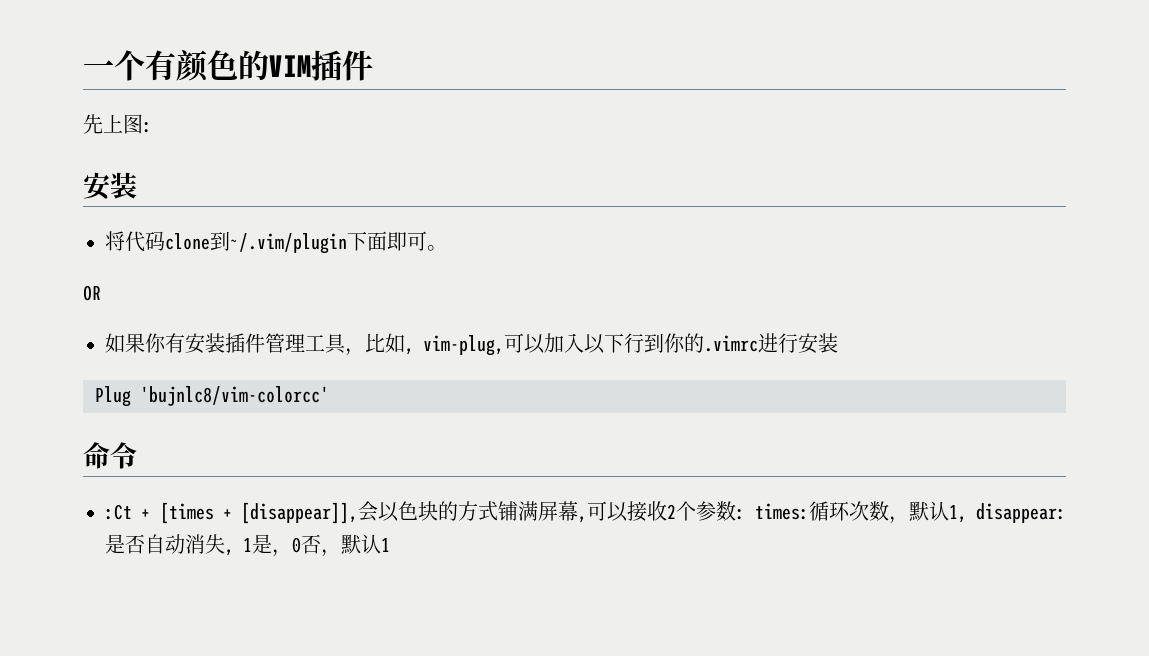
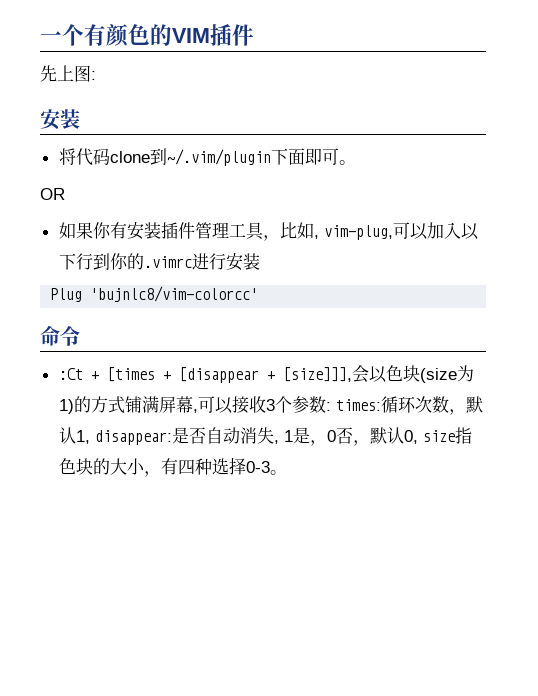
- :Ct + [times + [disappear]],会以色块的方式铺满屏幕,可以接收2个参数: times:循环次数，默认1, disappear:是否自动消失, 1是，0否，默认1
+ :Ct + [times + [disappear + [size]]],会以色块(size为1)的方式铺满屏幕,可以接收3个参数: times:循环次数，默认1, disappear:是否自动消失, 1是，0否，默认0, size指色块的大小，有四种选择0-3。

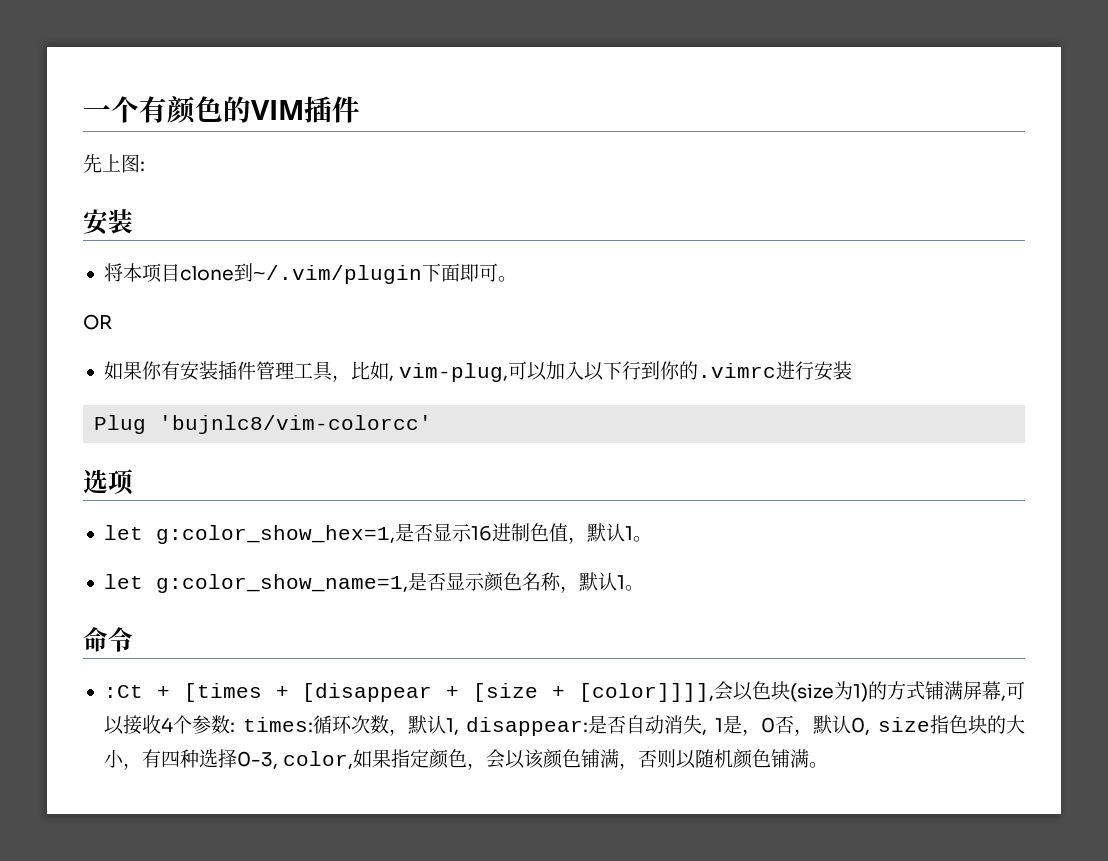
- 将代码clone到~/.vim/plugin下面即可。
+ 将本项目clone到~/.vim/plugin下面即可。
+ 选项
+ let g:color_show_hex=1,是否显示16进制色值，默认1。
+ let g:color_show_name=1,是否显示颜色名称，默认1。
- :Ct + [times + [disappear + [size]]],会以色块(size为1)的方式铺满屏幕,可以接收3个参数: times:循环次数，默认1, disappear:是否自动消失, 1是，0否，默认0, size指色块的大小，有四种选择0-3。
+ :Ct + [times + [disappear + [size + [color]]]],会以色块(size为1)的方式铺满屏幕,可以接收4个参数: times:循环次数，默认1, disappear:是否自动消失, 1是，0否，默认0, size指色块的大小，有四种选择0-3, color,如果指定颜色，会以该颜色铺满，否则以随机颜色铺满。

